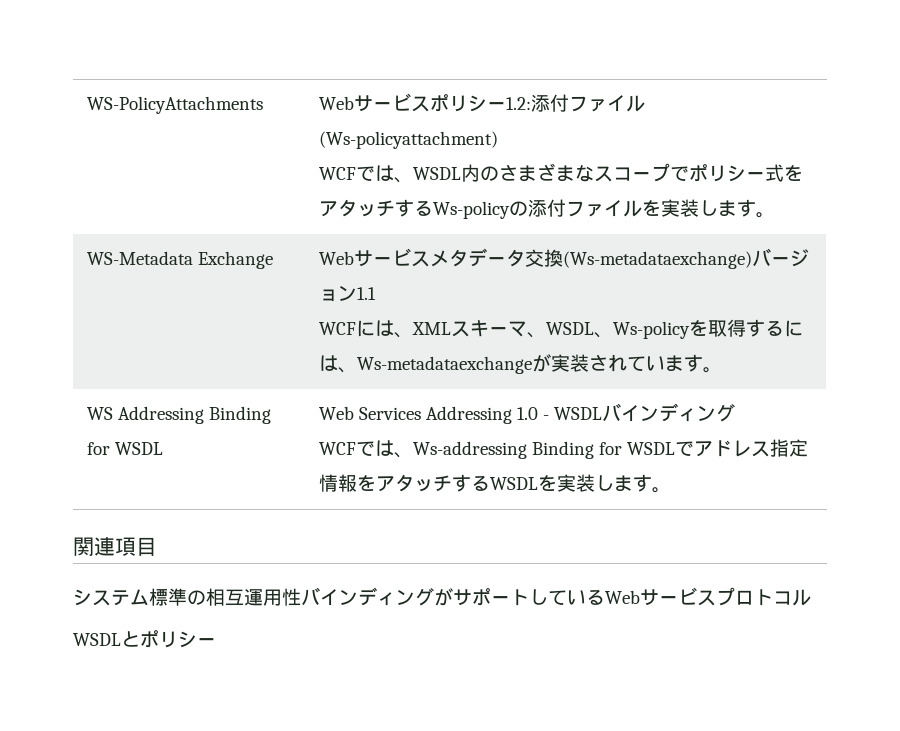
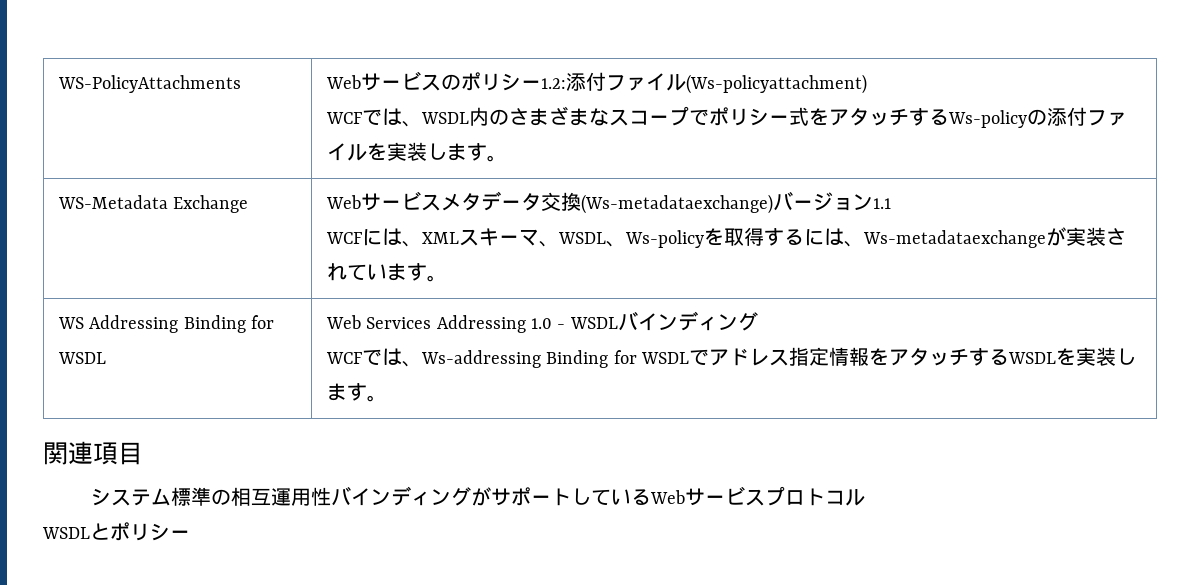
- WS-PolicyAttachments | Webサービスポリシー1.2:添付ファイル(Ws-policyattachment)
+ WS-PolicyAttachments | Webサービスのポリシー1.2:添付ファイル(Ws-policyattachment)

